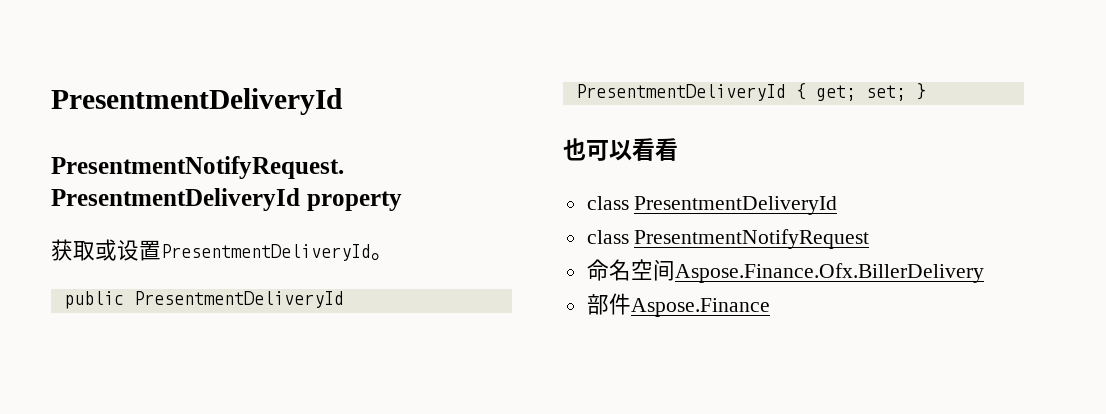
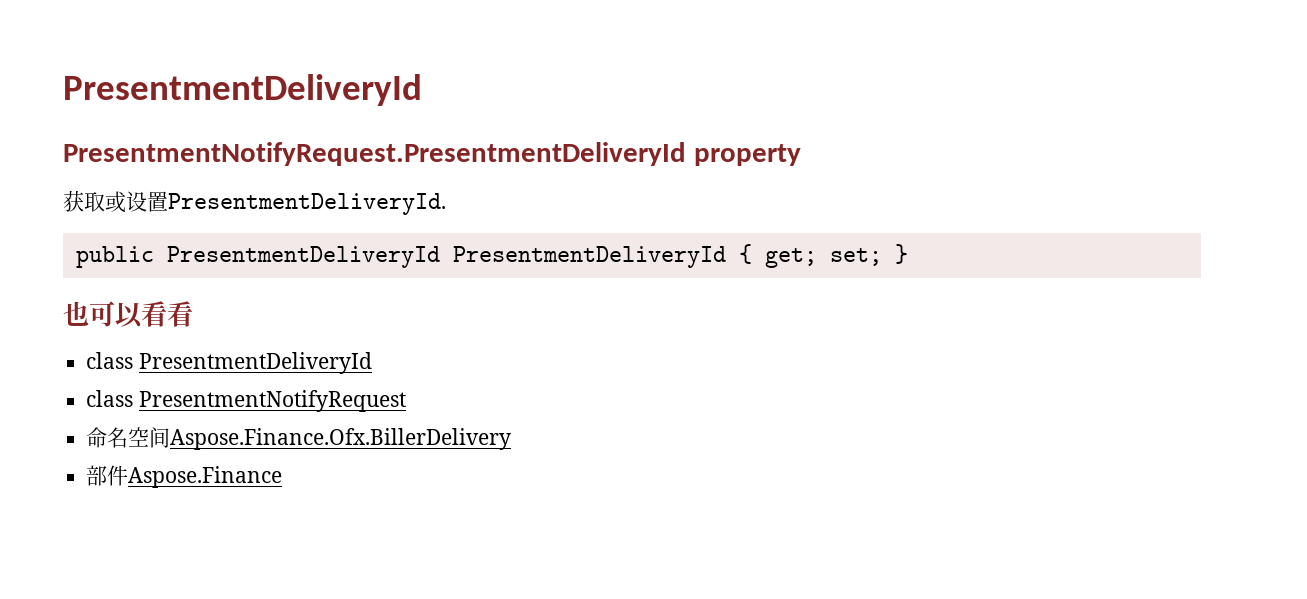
- 获取或设置PresentmentDeliveryId。
+ 获取或设置PresentmentDeliveryId.

